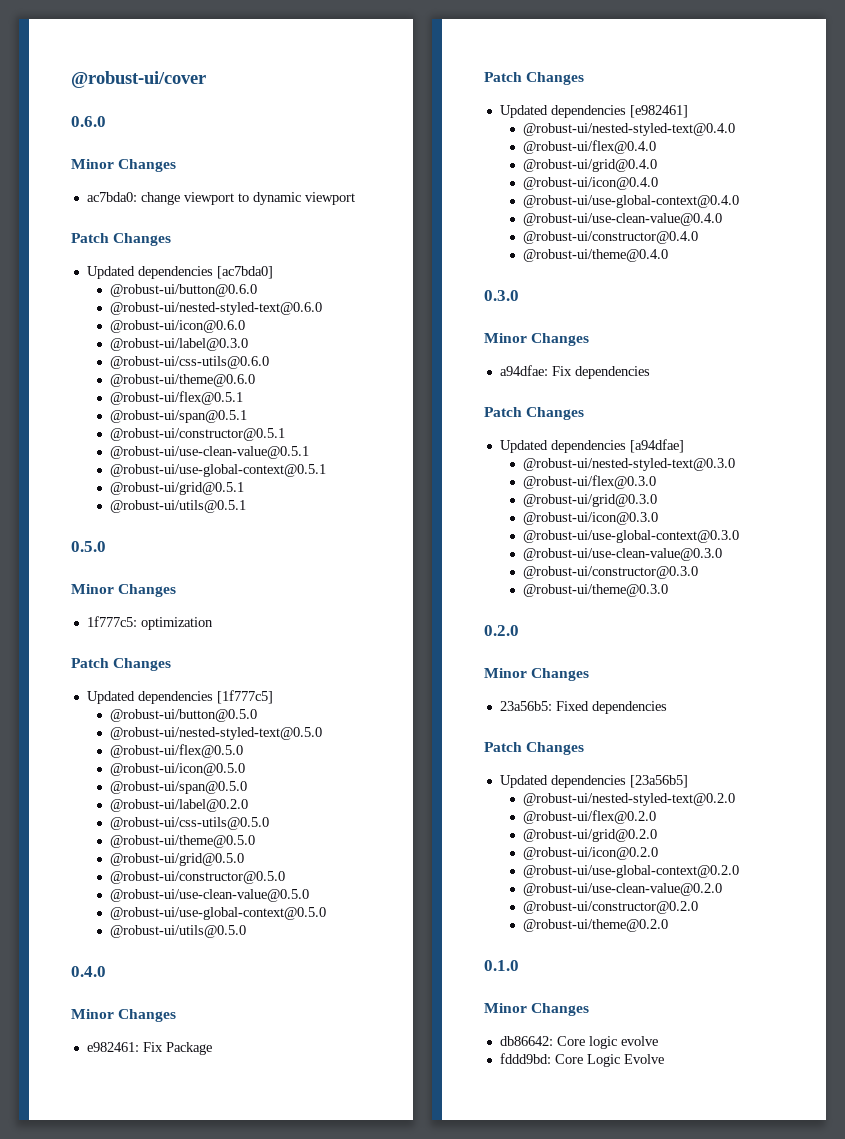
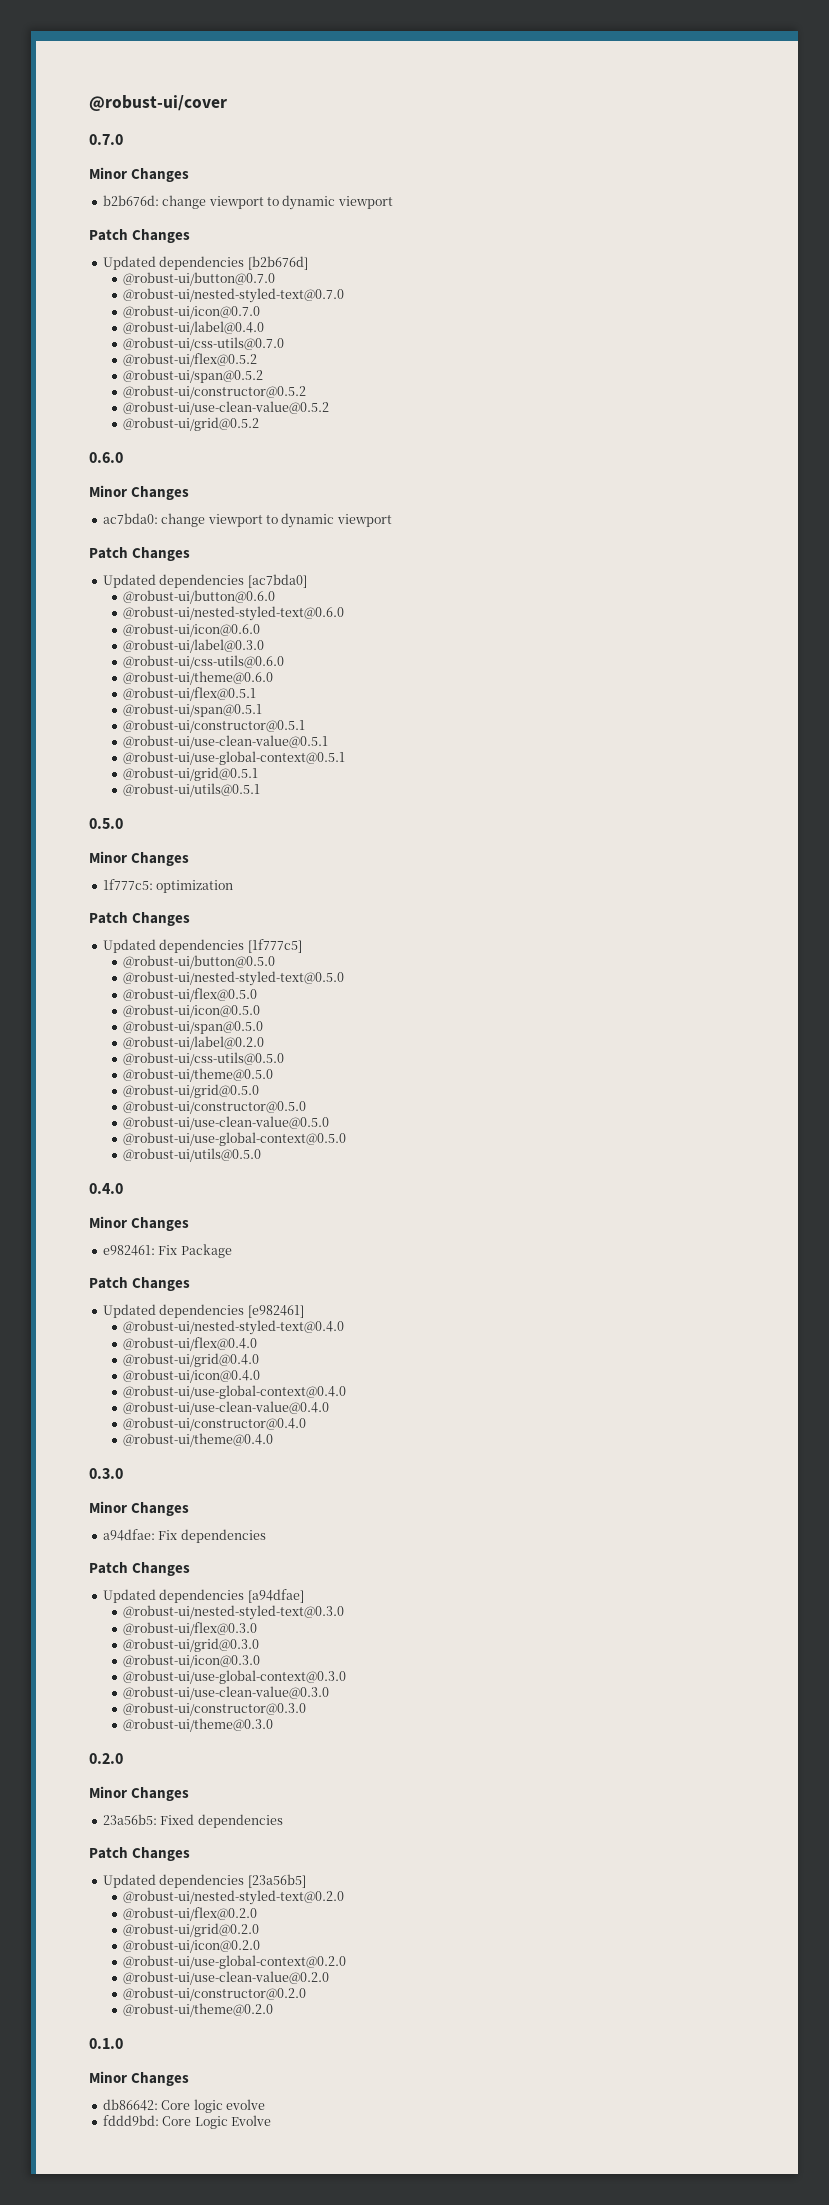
+ 0.7.0
+ Minor Changes
+ b2b676d: change viewport to dynamic viewport
+ Patch Changes
+ Updated dependencies [b2b676d]
+ @robust-ui/button@0.7.0
+ @robust-ui/nested-styled-text@0.7.0
+ @robust-ui/icon@0.7.0
+ @robust-ui/label@0.4.0
+ @robust-ui/css-utils@0.7.0
+ @robust-ui/flex@0.5.2
+ @robust-ui/span@0.5.2
+ @robust-ui/constructor@0.5.2
+ @robust-ui/use-clean-value@0.5.2
+ @robust-ui/grid@0.5.2

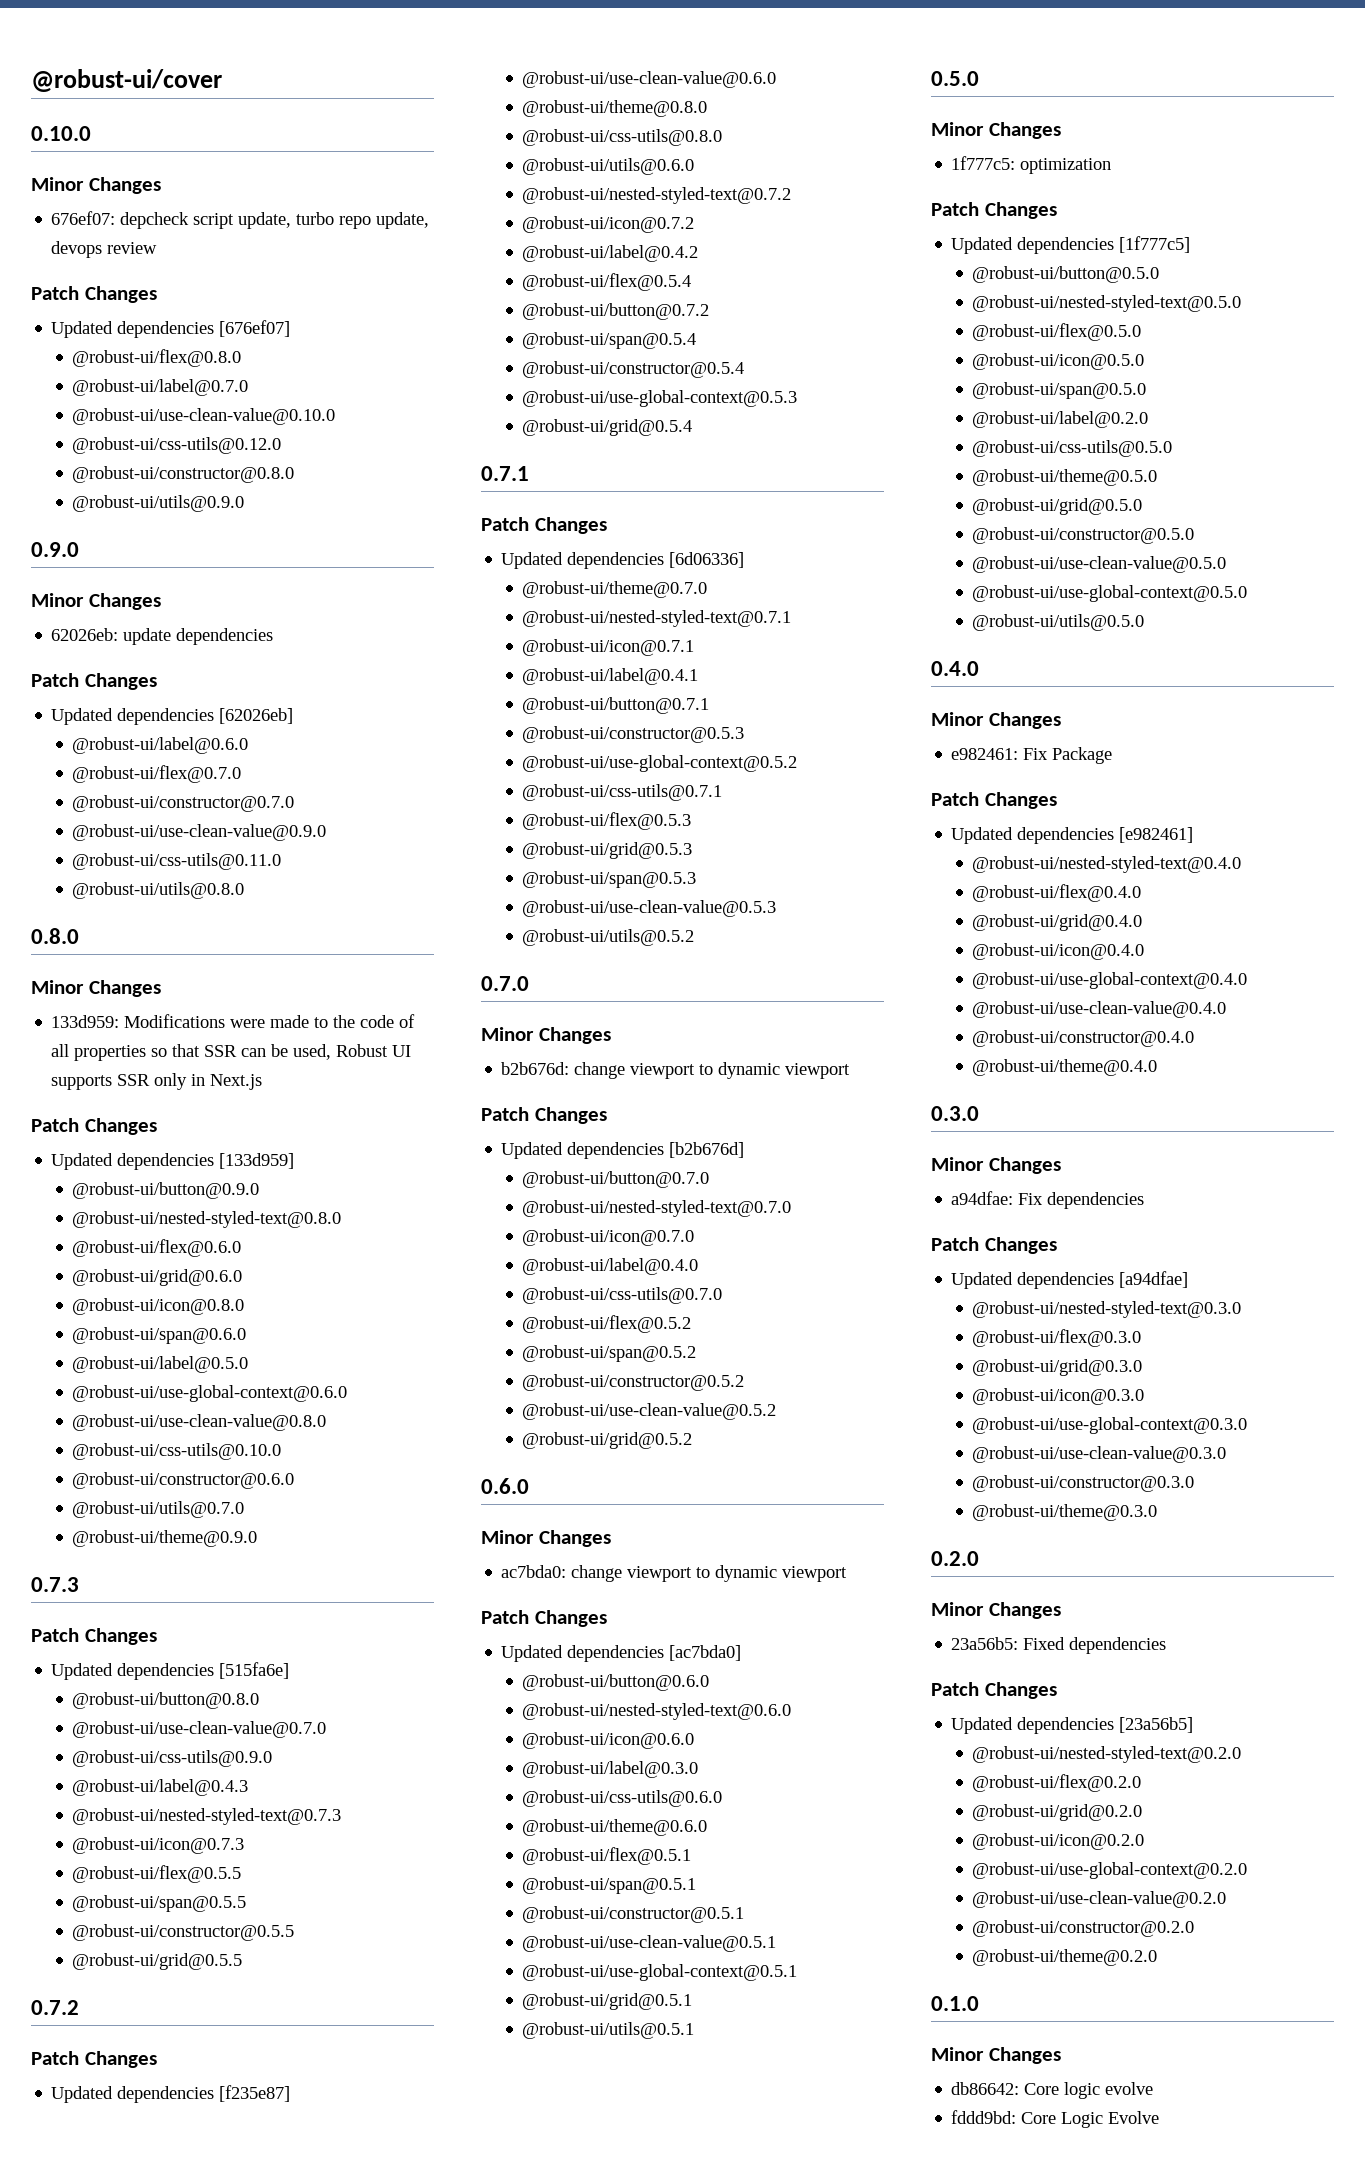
+ 0.10.0
+ Minor Changes
+ 676ef07: depcheck script update, turbo repo update, devops review
+ Patch Changes
+ Updated dependencies [676ef07]
+ @robust-ui/flex@0.8.0
+ @robust-ui/label@0.7.0
+ @robust-ui/use-clean-value@0.10.0
+ @robust-ui/css-utils@0.12.0
+ @robust-ui/constructor@0.8.0
+ @robust-ui/utils@0.9.0
+ 0.9.0
+ Minor Changes
+ 62026eb: update dependencies
+ Patch Changes
+ Updated dependencies [62026eb]
+ @robust-ui/label@0.6.0
+ @robust-ui/flex@0.7.0
+ @robust-ui/constructor@0.7.0
+ @robust-ui/use-clean-value@0.9.0
+ @robust-ui/css-utils@0.11.0
+ @robust-ui/utils@0.8.0
+ 0.8.0
+ Minor Changes
+ 133d959: Modifications were made to the code of all properties so that SSR can be used, Robust UI supports SSR only in Next.js
+ Patch Changes
+ Updated dependencies [133d959]
+ @robust-ui/button@0.9.0
+ @robust-ui/nested-styled-text@0.8.0
+ @robust-ui/flex@0.6.0
+ @robust-ui/grid@0.6.0
+ @robust-ui/icon@0.8.0
+ @robust-ui/span@0.6.0
+ @robust-ui/label@0.5.0
+ @robust-ui/use-global-context@0.6.0
+ @robust-ui/use-clean-value@0.8.0
+ @robust-ui/css-utils@0.10.0
+ @robust-ui/constructor@0.6.0
+ @robust-ui/utils@0.7.0
+ @robust-ui/theme@0.9.0
+ 0.7.3
+ Patch Changes
+ Updated dependencies [515fa6e]
+ @robust-ui/button@0.8.0
+ @robust-ui/use-clean-value@0.7.0
+ @robust-ui/css-utils@0.9.0
+ @robust-ui/label@0.4.3
+ @robust-ui/nested-styled-text@0.7.3
+ @robust-ui/icon@0.7.3
+ @robust-ui/flex@0.5.5
+ @robust-ui/span@0.5.5
+ @robust-ui/constructor@0.5.5
+ @robust-ui/grid@0.5.5
+ 0.7.2
+ Patch Changes
+ Updated dependencies [f235e87]
+ @robust-ui/use-clean-value@0.6.0
+ @robust-ui/theme@0.8.0
+ @robust-ui/css-utils@0.8.0
+ @robust-ui/utils@0.6.0
+ @robust-ui/nested-styled-text@0.7.2
+ @robust-ui/icon@0.7.2
+ @robust-ui/label@0.4.2
+ @robust-ui/flex@0.5.4
+ @robust-ui/button@0.7.2
+ @robust-ui/span@0.5.4
+ @robust-ui/constructor@0.5.4
+ @robust-ui/use-global-context@0.5.3
+ @robust-ui/grid@0.5.4
+ 0.7.1
+ Patch Changes
+ Updated dependencies [6d06336]
+ @robust-ui/theme@0.7.0
+ @robust-ui/nested-styled-text@0.7.1
+ @robust-ui/icon@0.7.1
+ @robust-ui/label@0.4.1
+ @robust-ui/button@0.7.1
+ @robust-ui/constructor@0.5.3
+ @robust-ui/use-global-context@0.5.2
+ @robust-ui/css-utils@0.7.1
+ @robust-ui/flex@0.5.3
+ @robust-ui/grid@0.5.3
+ @robust-ui/span@0.5.3
+ @robust-ui/use-clean-value@0.5.3
+ @robust-ui/utils@0.5.2

